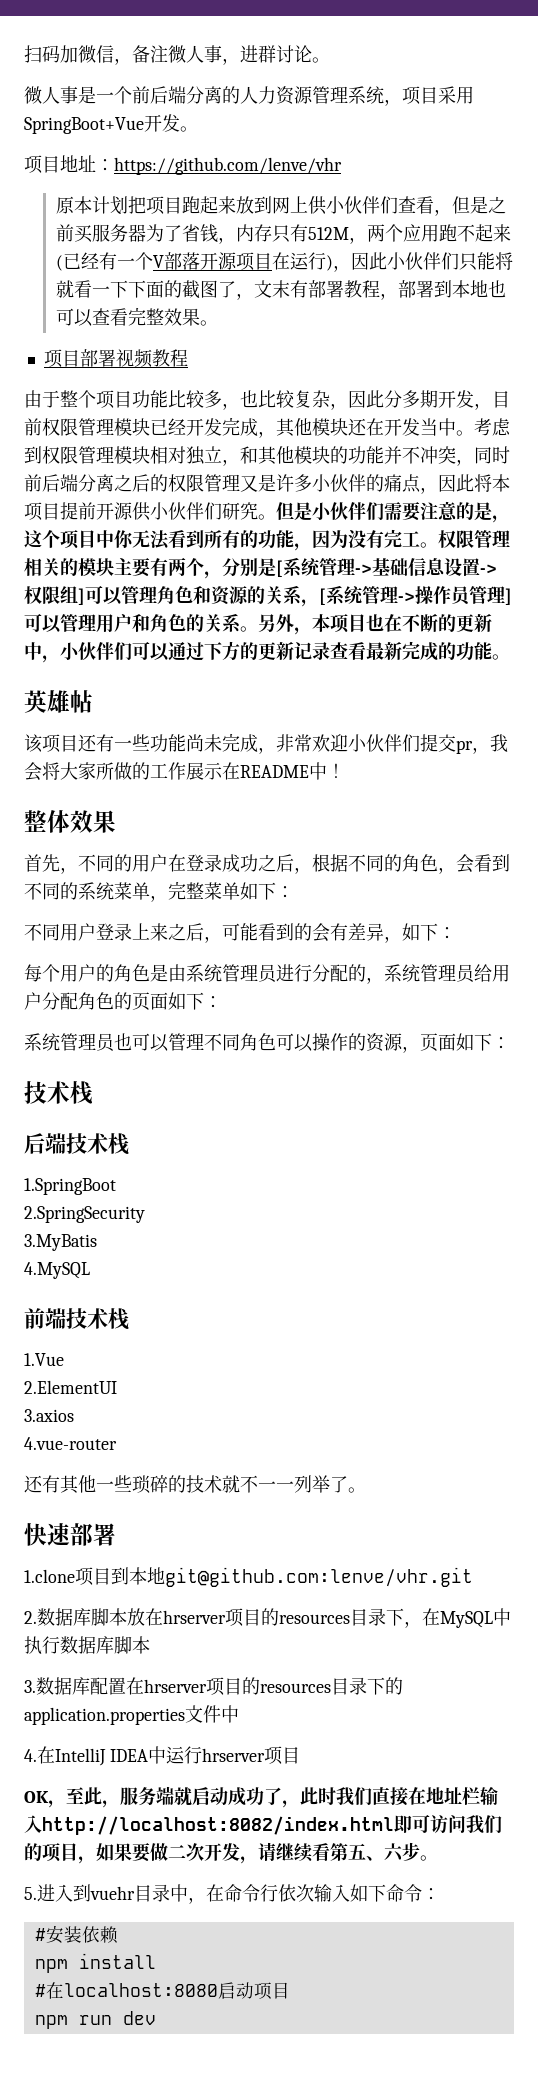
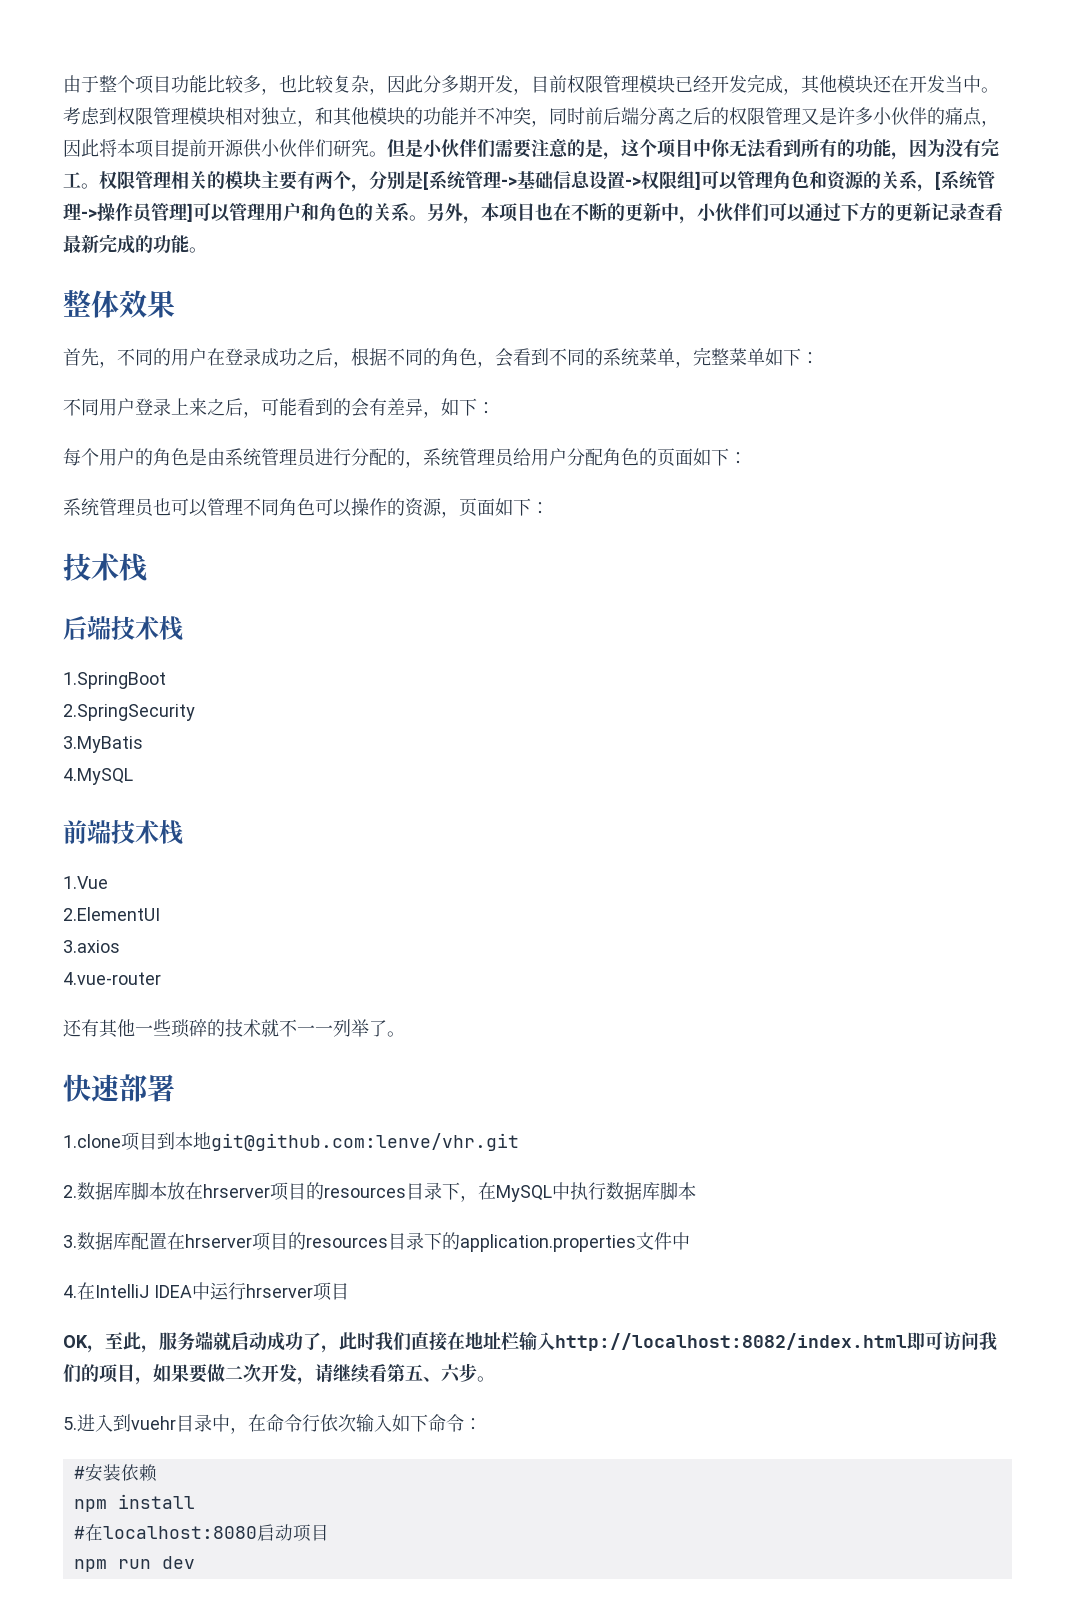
- 扫码加微信，备注微人事，进群讨论。
- 微人事是一个前后端分离的人力资源管理系统，项目采用SpringBoot+Vue开发。
- 项目地址：https://github.com/lenve/vhr
- 原本计划把项目跑起来放到网上供小伙伴们查看，但是之前买服务器为了省钱，内存只有512M，两个应用跑不起来(已经有一个V部落开源项目在运行)，因此小伙伴们只能将就看一下下面的截图了，文末有部署教程，部署到本地也可以查看完整效果。
- 项目部署视频教程
- 英雄帖
- 该项目还有一些功能尚未完成，非常欢迎小伙伴们提交pr，我会将大家所做的工作展示在README中！

